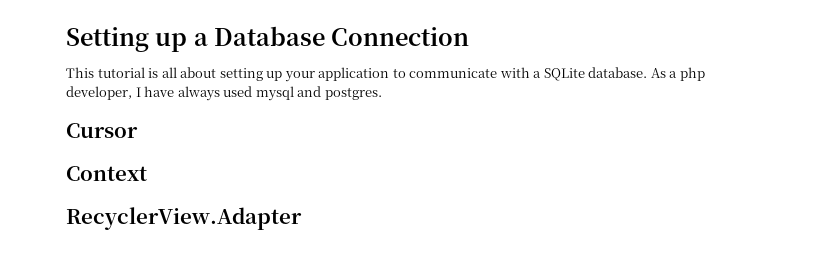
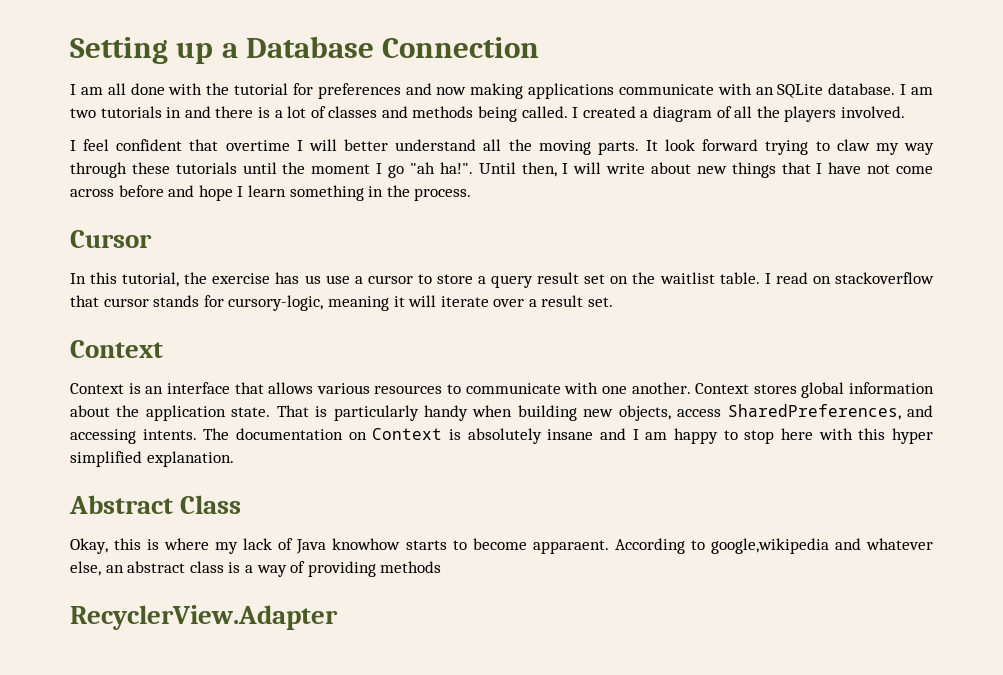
- This tutorial is all about setting up your application to communicate with a SQLite database. As a php developer, I have always used mysql and postgres.
+ I am all done with the tutorial for preferences and now making applications communicate with an SQLite database. I am two tutorials in and there is a lot of classes and methods being called. I created a diagram of all the players involved.
+ I feel confident that overtime I will better understand all the moving parts. It look forward trying to claw my way through these tutorials until the moment I go "ah ha!". Until then, I will write about new things that I have not come across before and hope I learn something in the process.
  Cursor
+ In this tutorial, the exercise has us use a cursor to store a query result set on the waitlist table. I read on stackoverflow that cursor stands for cursory-logic, meaning it will iterate over a result set.
  Context
+ Context is an interface that allows various resources to communicate with one another. Context stores global information about the application state. That is particularly handy when building new objects, access SharedPreferences, and accessing intents. The documentation on Context is absolutely insane and I am happy to stop here with this hyper simplified explanation.
+ Abstract Class
+ Okay, this is where my lack of Java knowhow starts to become apparaent. According to google,wikipedia and whatever else, an abstract class is a way of providing methods

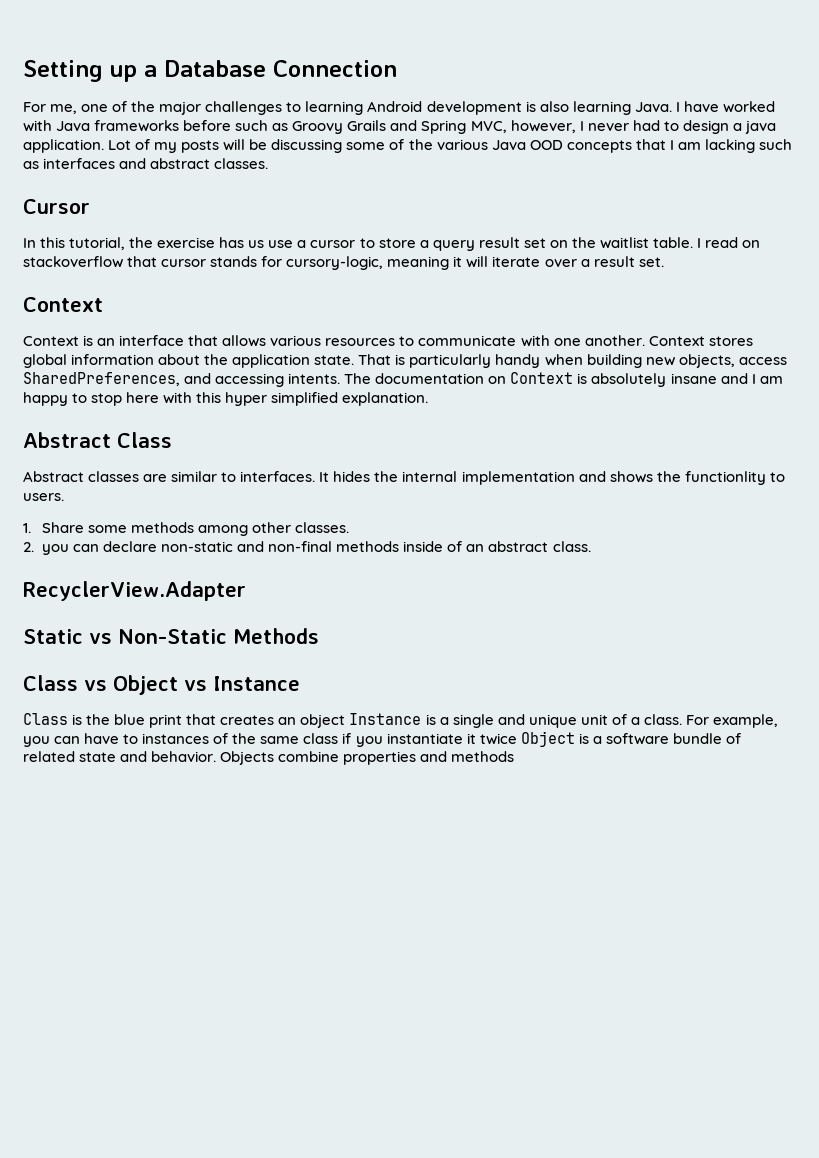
- I am all done with the tutorial for preferences and now making applications communicate with an SQLite database. I am two tutorials in and there is a lot of classes and methods being called. I created a diagram of all the players involved.
- I feel confident that overtime I will better understand all the moving parts. It look forward trying to claw my way through these tutorials until the moment I go "ah ha!". Until then, I will write about new things that I have not come across before and hope I learn something in the process.
+ For me, one of the major challenges to learning Android development is also learning Java. I have worked with Java frameworks before such as Groovy Grails and Spring MVC, however, I never had to design a java application. Lot of my posts will be discussing some of the various Java OOD concepts that I am lacking such as interfaces and abstract classes.
- Okay, this is where my lack of Java knowhow starts to become apparaent. According to google,wikipedia and whatever else, an abstract class is a way of providing methods
+ Abstract classes are similar to interfaces. It hides the internal implementation and shows the functionlity to users.
+ 1. Share some methods among other classes.
+ 2. you can declare non-static and non-final methods inside of an abstract class.
  RecyclerView.Adapter
+ Static vs Non-Static Methods
+ Class vs Object vs Instance
+ Class is the blue print that creates an object Instance is a single and unique unit of a class. For example, you can have to instances of the same class if you instantiate it twice Object is a software bundle of related state and behavior. Objects combine properties and methods

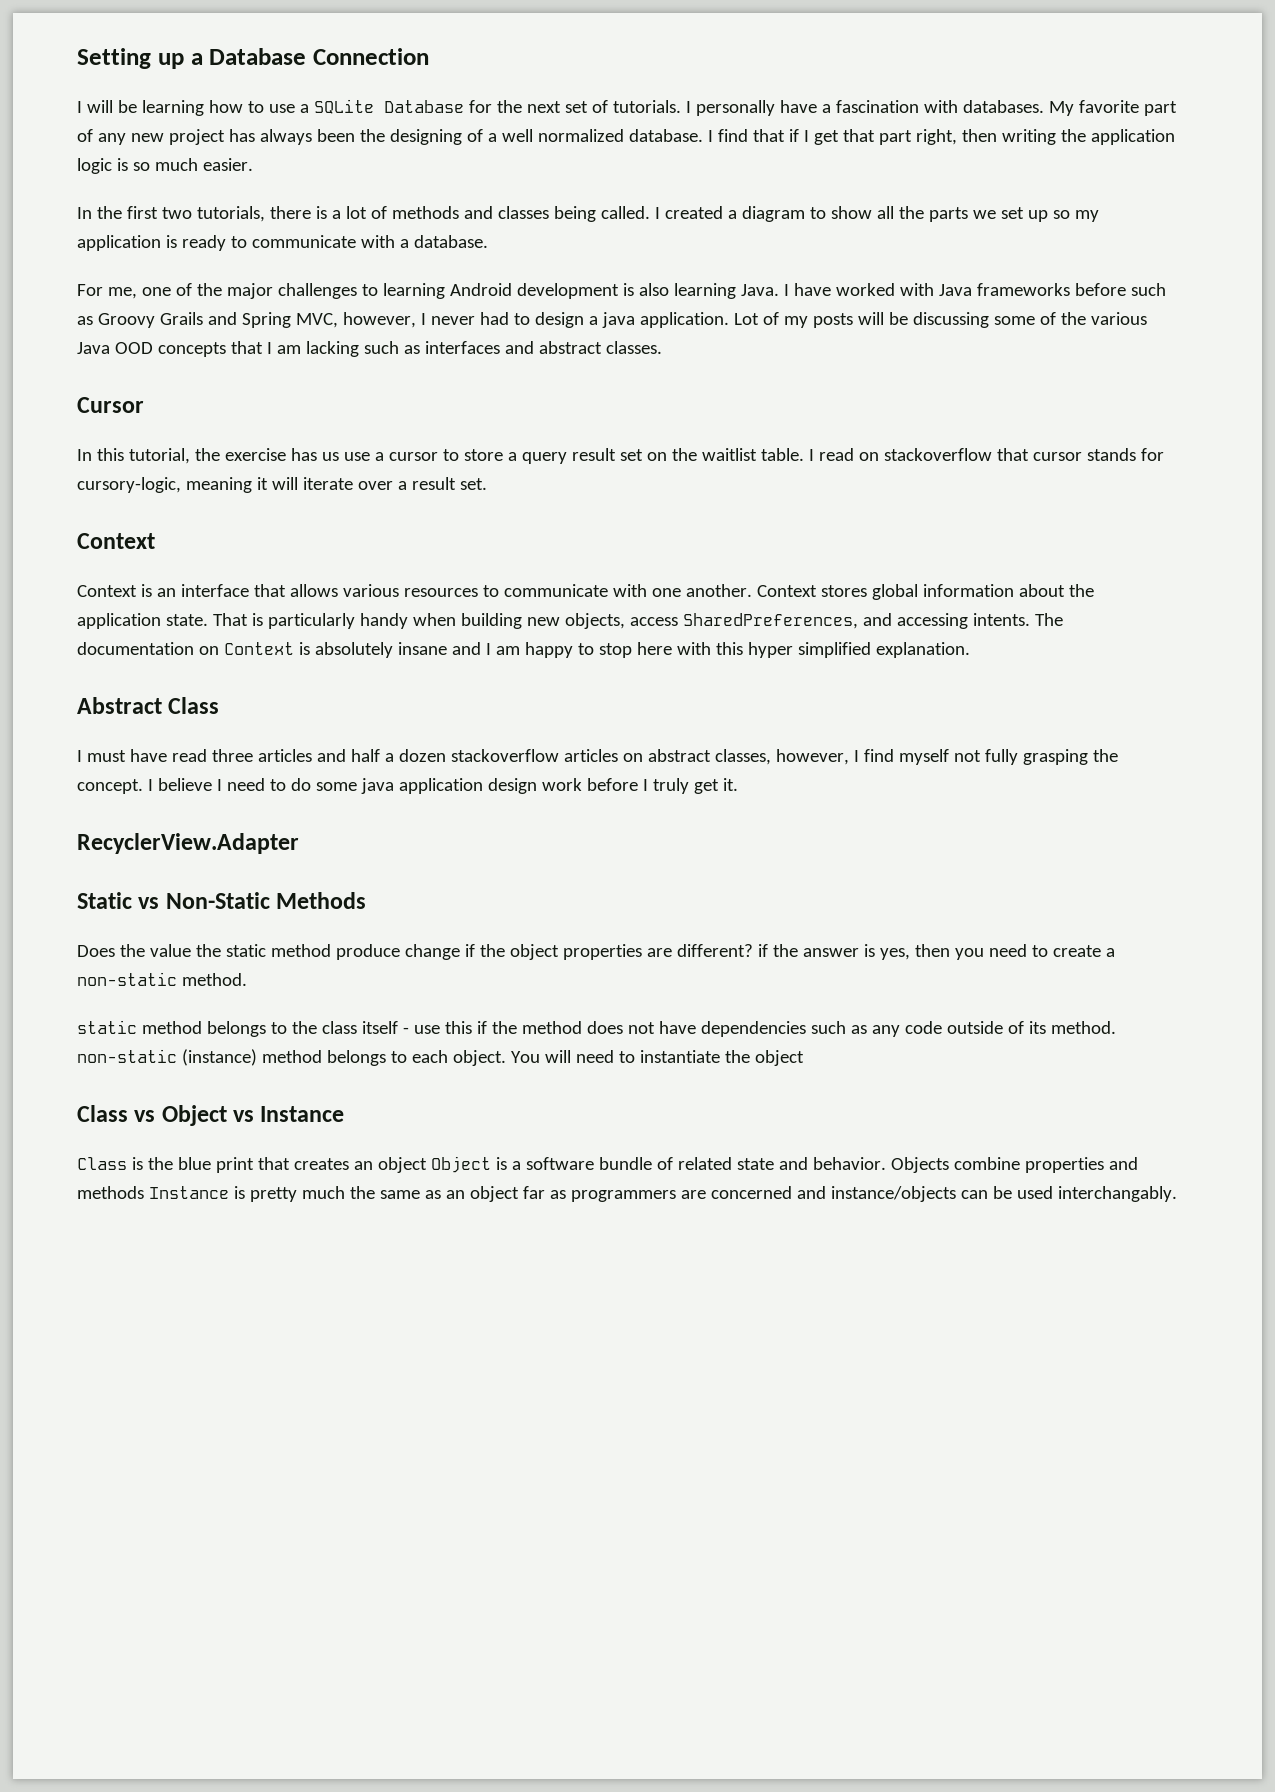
+ I will be learning how to use a SQLite Database for the next set of tutorials. I personally have a fascination with databases. My favorite part of any new project has always been the designing of a well normalized database. I find that if I get that part right, then writing the application logic is so much easier.
+ In the first two tutorials, there is a lot of methods and classes being called. I created a diagram to show all the parts we set up so my application is ready to communicate with a database.
- Abstract classes are similar to interfaces. It hides the internal implementation and shows the functionlity to users.
- 1. Share some methods among other classes.
- 2. you can declare non-static and non-final methods inside of an abstract class.
+ I must have read three articles and half a dozen stackoverflow articles on abstract classes, however, I find myself not fully grasping the concept. I believe I need to do some java application design work before I truly get it.
+ Does the value the static method produce change if the object properties are different? if the answer is yes, then you need to create a non-static method.
+ static method belongs to the class itself - use this if the method does not have dependencies such as any code outside of its method. non-static (instance) method belongs to each object. You will need to instantiate the object
- Class is the blue print that creates an object Instance is a single and unique unit of a class. For example, you can have to instances of the same class if you instantiate it twice Object is a software bundle of related state and behavior.
+ Class is the blue print that creates an object Object is a software bundle of related state and behavior.
- Objects combine properties and methods
+ Objects combine properties and methods Instance is pretty much the same as an object far as programmers are concerned and instance/objects can be used interchangably.

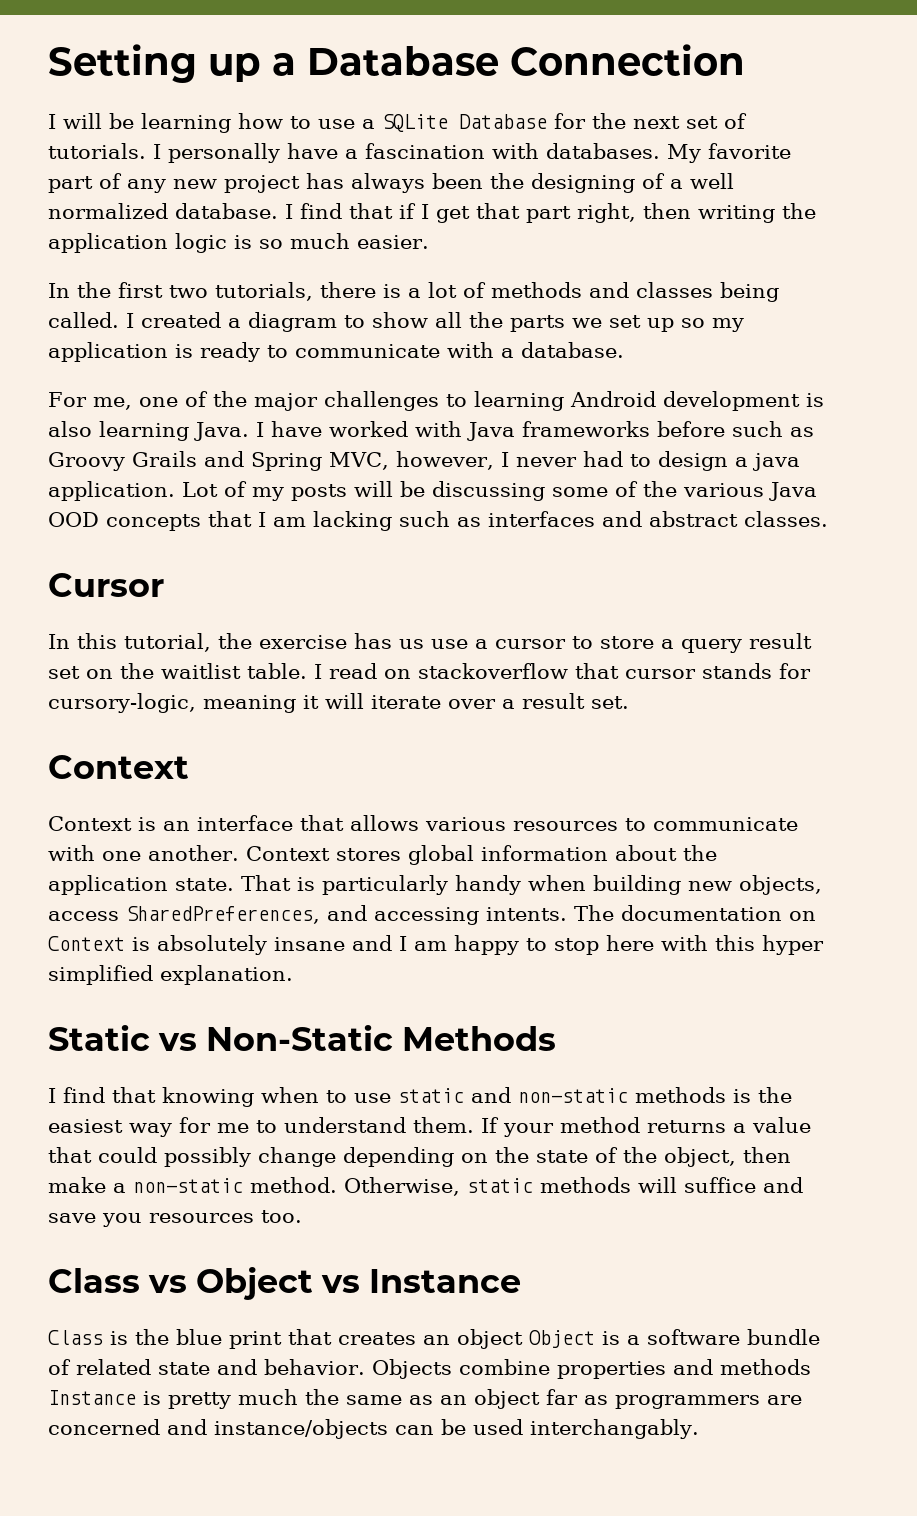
- Abstract Class
- I must have read three articles and half a dozen stackoverflow articles on abstract classes, however, I find myself not fully grasping the concept. I believe I need to do some java application design work before I truly get it.
- RecyclerView.Adapter
  Static vs Non-Static Methods
- Does the value the static method produce change if the object properties are different? if the answer is yes, then you need to create a non-static method.
- static method belongs to the class itself - use this if the method does not have dependencies such as any code outside of its method. non-static (instance) method belongs to each object. You will need to instantiate the object
+ I find that knowing when to use static and non-static methods is the easiest way for me to understand them. If your method returns a value that could possibly change depending on the state of the object, then make a non-static method. Otherwise, static methods will suffice and save you resources too.

